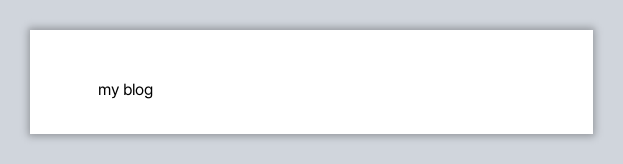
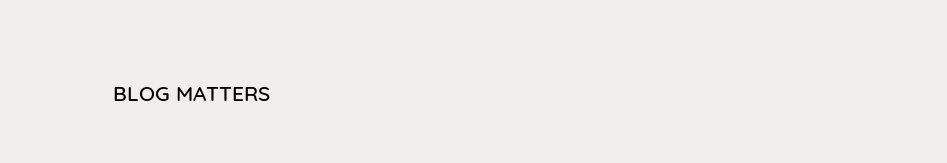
- my blog
+ BLOG MATTERS

